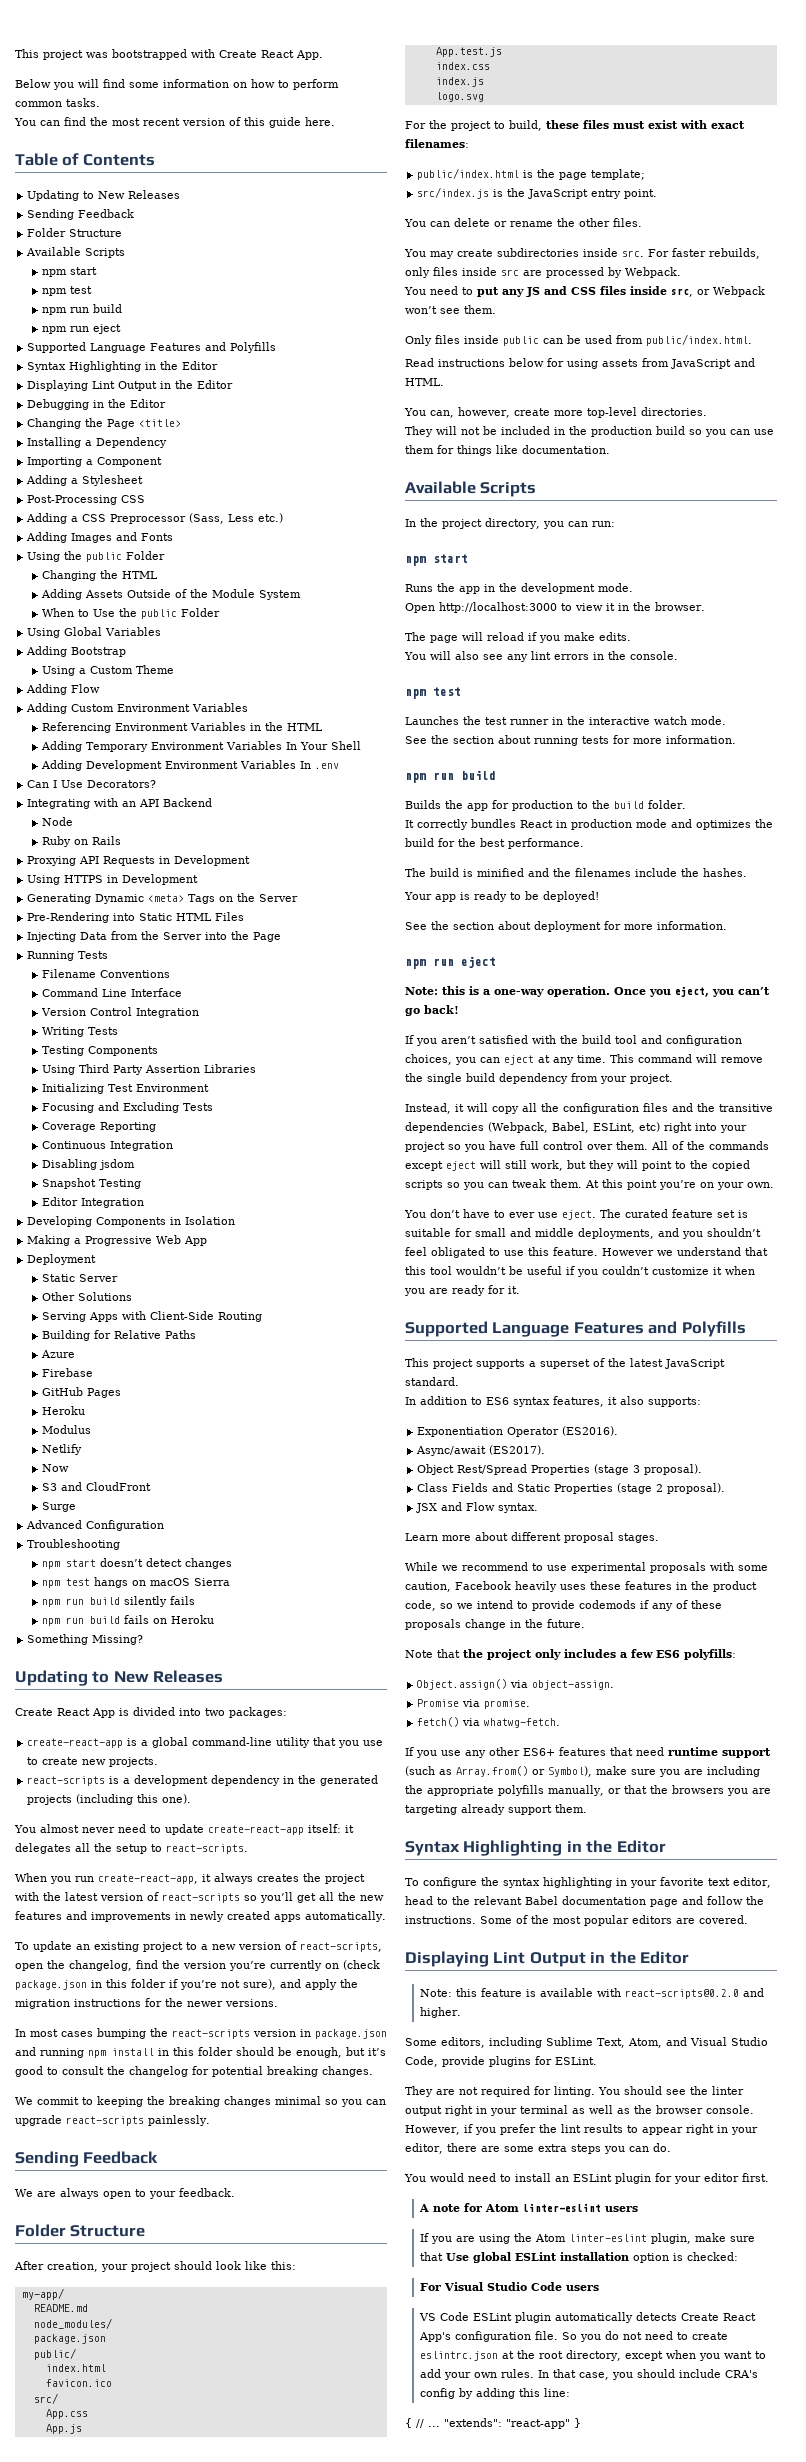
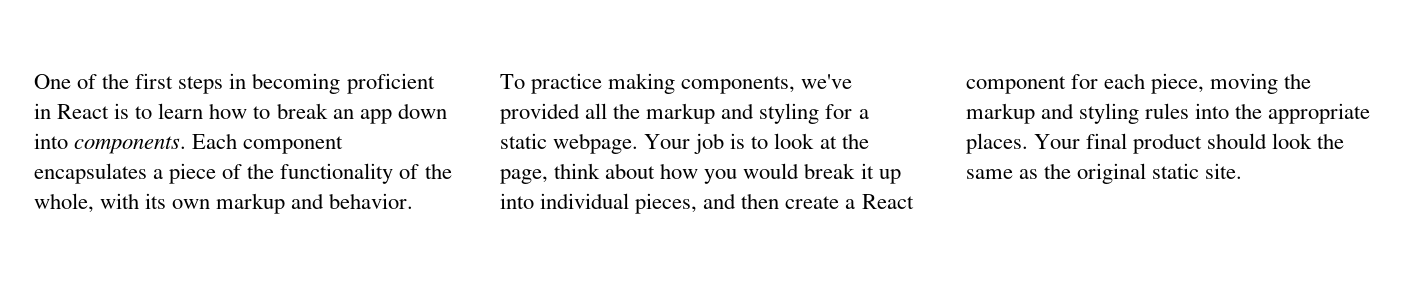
- This project was bootstrapped with Create React App.
- Below you will find some information on how to perform common tasks.
- You can find the most recent version of this guide here.
- Table of Contents
- Updating to New Releases
- Sending Feedback
- Folder Structure
- Available Scripts
- npm start
- npm test
- npm run build
- npm run eject
- Supported Language Features and Polyfills
- Syntax Highlighting in the Editor
- Displaying Lint Output in the Editor
- Debugging in the Editor
- Changing the Page <title>
- Installing a Dependency
- Importing a Component
- Adding a Stylesheet
- Post-Processing CSS
- Adding a CSS Preprocessor (Sass, Less etc.)
- Adding Images and Fonts
- Using the public Folder
- Changing the HTML
- Adding Assets Outside of the Module System
- When to Use the public Folder
- Using Global Variables
- Adding Bootstrap
- Using a Custom Theme
- Adding Flow
- Adding Custom Environment Variables
- Referencing Environment Variables in the HTML
- Adding Temporary Environment Variables In Your Shell
- Adding Development Environment Variables In .env
- Can I Use Decorators?
- Integrating with an API Backend
- Node
- Ruby on Rails
- Proxying API Requests in Development
- Using HTTPS in Development
- Generating Dynamic <meta> Tags on the Server
- Pre-Rendering into Static HTML Files
- Injecting Data from the Server into the Page
- Running Tests
- Filename Conventions
- Command Line Interface
- Version Control Integration
- Writing Tests
- Testing Components
- Using Third Party Assertion Libraries
- Initializing Test Environment
- Focusing and Excluding Tests
- Coverage Reporting
- Continuous Integration
- Disabling jsdom
- Snapshot Testing
- Editor Integration
- Developing Components in Isolation
- Making a Progressive Web App
- Deployment
- Static Server
- Other Solutions
- Serving Apps with Client-Side Routing
- Building for Relative Paths
- Azure
- Firebase
- GitHub Pages
- Heroku
- Modulus
- Netlify
- Now
- S3 and CloudFront
- Surge
- Advanced Configuration
- Troubleshooting
- npm start doesn’t detect changes
- npm test hangs on macOS Sierra
- npm run build silently fails
- npm run build fails on Heroku
- Something Missing?
- Updating to New Releases
- Create React App is divided into two packages:
- create-react-app is a global command-line utility that you use to create new projects.
- react-scripts is a development dependency in the generated projects (including this one).
- You almost never need to update create-react-app itself: it delegates all the setup to react-scripts.
- When you run create-react-app, it always creates the project with the latest version of react-scripts so you’ll get all the new features and improvements in newly created apps automatically.
- To update an existing project to a new version of react-scripts, open the changelog, find the version you’re currently on (check package.json in this folder if you’re not sure), and apply the migration instructions for the newer versions.
- In most cases bumping the react-scripts version in package.json and running npm install in this folder should be enough, but it’s good to consult the changelog for potential breaking changes.
- We commit to keeping the breaking changes minimal so you can upgrade react-scripts painlessly.
- Sending Feedback
- We are always open to your feedback.
- Folder Structure
- After creation, your project should look like this:
- my-app/
- README.md
- node_modules/
- package.json
- public/
- index.html
- favicon.ico
- src/
- App.css
- App.js
- App.test.js
- index.css
- index.js
- logo.svg
- For the project to build, these files must exist with exact filenames:
- public/index.html is the page template;
- src/index.js is the JavaScript entry point.
- You can delete or rename the other files.
- You may create subdirectories inside src. For faster rebuilds, only files inside src are processed by Webpack.
- You need to put any JS and CSS files inside src, or Webpack won’t see them.
- Only files inside public can be used from public/index.html.
- Read instructions below for using assets from JavaScript and HTML.
- You can, however, create more top-level directories.
- They will not be included in the production build so you can use them for things like documentation.
- Available Scripts
- In the project directory, you can run:
- npm start
- Runs the app in the development mode.
- Open http://localhost:3000 to view it in the browser.
- The page will reload if you make edits.
- You will also see any lint errors in the console.
- npm test
- Launches the test runner in the interactive watch mode.
- See the section about running tests for more information.
- npm run build
- Builds the app for production to the build folder.
- It correctly bundles React in production mode and optimizes the build for the best performance.
- The build is minified and the filenames include the hashes.
- Your app is ready to be deployed!
- See the section about deployment for more information.
- npm run eject
- Note: this is a one-way operation. Once you eject, you can’t go back!
- If you aren’t satisfied with the build tool and configuration choices, you can eject at any time. This command will remove the single build dependency from your project.
- Instead, it will copy all the configuration files and the transitive dependencies (Webpack, Babel, ESLint, etc) right into your project so you have full control over them. All of the commands except eject will still work, but they will point to the copied scripts so you can tweak them. At this point you’re on your own.
- You don’t have to ever use eject. The curated feature set is suitable for small and middle deployments, and you shouldn’t feel obligated to use this feature. However we understand that this tool wouldn’t be useful if you couldn’t customize it when you are ready for it.
- Supported Language Features and Polyfills
- This project supports a superset of the latest JavaScript standard.
- In addition to ES6 syntax features, it also supports:
- Exponentiation Operator (ES2016).
- Async/await (ES2017).
- Object Rest/Spread Properties (stage 3 proposal).
- Class Fields and Static Properties (stage 2 proposal).
- JSX and Flow syntax.
- Learn more about different proposal stages.
- While we recommend to use experimental proposals with some caution, Facebook heavily uses these features in the product code, so we intend to provide codemods if any of these proposals change in the future.
- Note that the project only includes a few ES6 polyfills:
- Object.assign() via object-assign.
- Promise via promise.
- fetch() via whatwg-fetch.
- If you use any other ES6+ features that need runtime support (such as Array.from() or Symbol), make sure you are including the appropriate polyfills manually, or that the browsers you are targeting already support them.
- Syntax Highlighting in the Editor
- To configure the syntax highlighting in your favorite text editor, head to the relevant Babel documentation page and follow the instructions. Some of the most popular editors are covered.
- Displaying Lint Output in the Editor
- Note: this feature is available with react-scripts@0.2.0 and higher.
- Some editors, including Sublime Text, Atom, and Visual Studio Code, provide plugins for ESLint.
- They are not required for linting. You should see the linter output right in your terminal as well as the browser console. However, if you prefer the lint results to appear right in your editor, there are some extra steps you can do.
- You would need to install an ESLint plugin for your editor first.
- A note for Atom linter-eslint users
- If you are using the Atom linter-eslint plugin, make sure that Use global ESLint installation option is checked:
- For Visual Studio Code users
- VS Code ESLint plugin automatically detects Create React App's configuration file. So you do not need to create eslintrc.json at the root directory, except when you want to add your own rules. In that case, you should include CRA's config by adding this line:
- { // ... "extends": "react-app" }
+ One of the first steps in becoming proficient in React is to learn how to break an app down into components. Each component encapsulates a piece of the functionality of the whole, with its own markup and behavior.
+ To practice making components, we've provided all the markup and styling for a static webpage. Your job is to look at the page, think about how you would break it up into individual pieces, and then create a React component for each piece, moving the markup and styling rules into the appropriate places. Your final product should look the same as the original static site.

